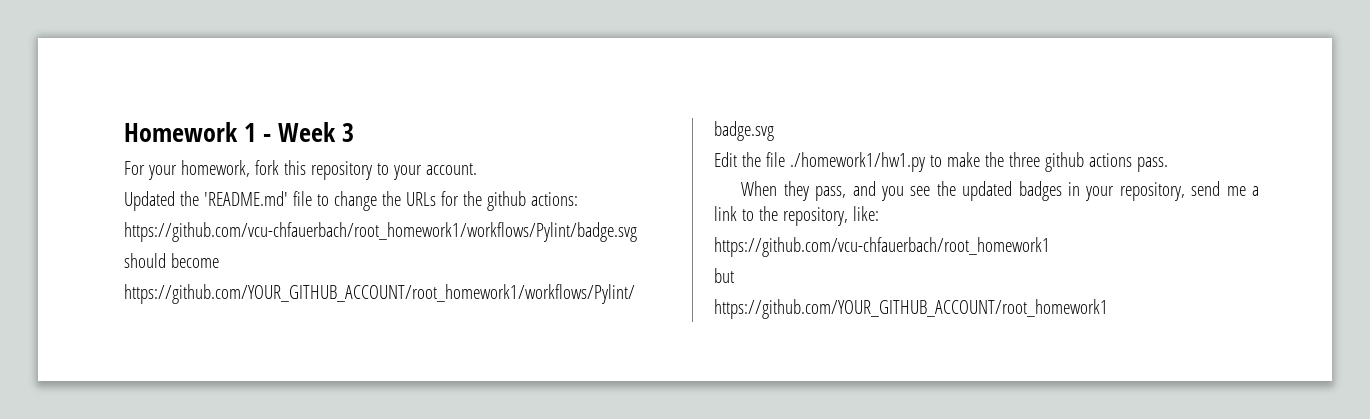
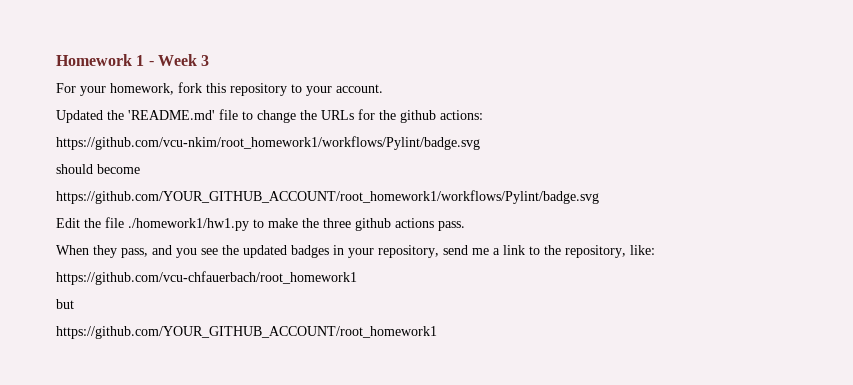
- https://github.com/vcu-chfauerbach/root_homework1/workflows/Pylint/badge.svg
+ https://github.com/vcu-nkim/root_homework1/workflows/Pylint/badge.svg

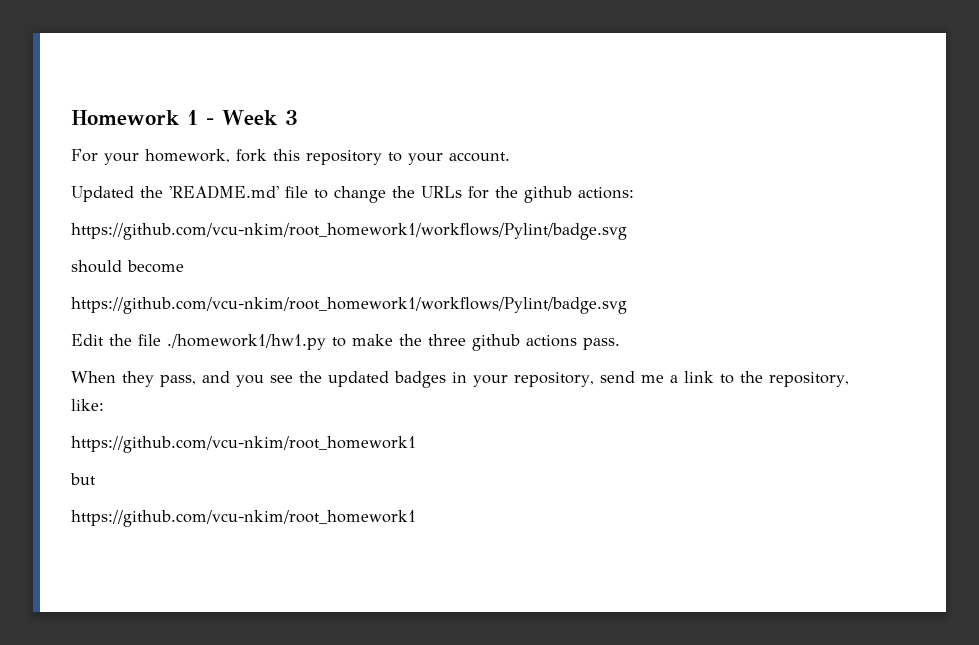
  should become
- https://github.com/YOUR_GITHUB_ACCOUNT/root_homework1/workflows/Pylint/badge.svg
+ https://github.com/vcu-nkim/root_homework1/workflows/Pylint/badge.svg
  When they pass, and you see the updated badges in your repository, send me a link to the repository, like:
- https://github.com/vcu-chfauerbach/root_homework1
+ https://github.com/vcu-nkim/root_homework1
  but
- https://github.com/YOUR_GITHUB_ACCOUNT/root_homework1
+ https://github.com/vcu-nkim/root_homework1

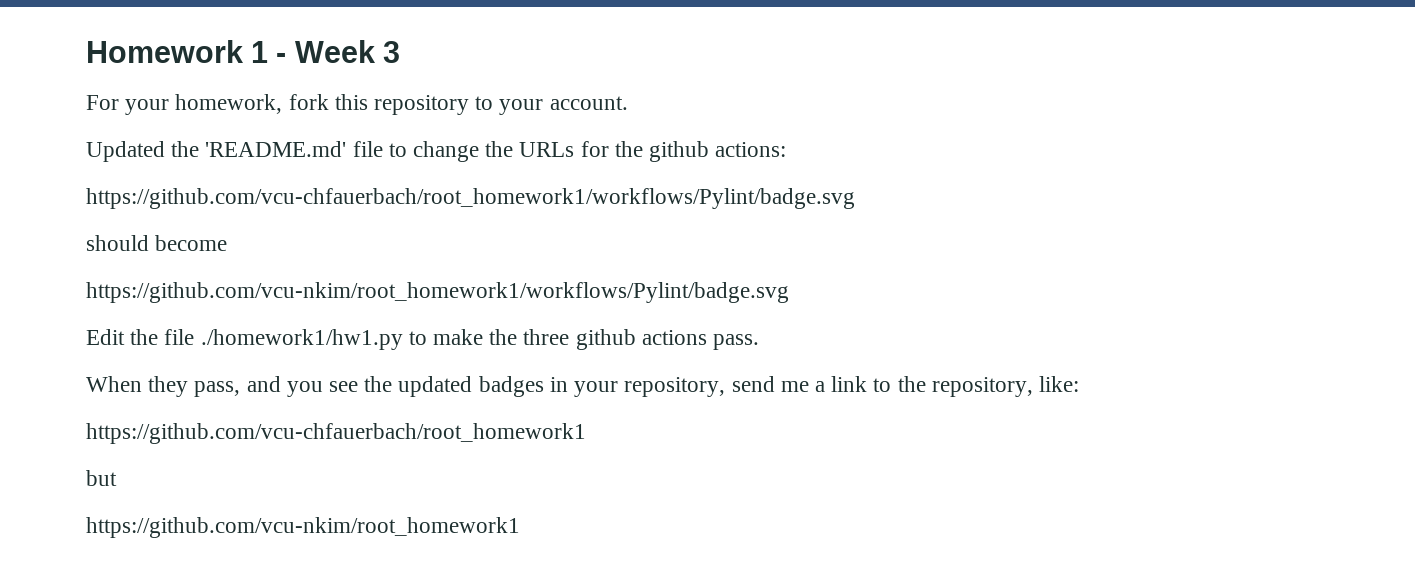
  Updated the 'README.md' file to change the URLs for the github actions:
- https://github.com/vcu-nkim/root_homework1/workflows/Pylint/badge.svg
+ https://github.com/vcu-chfauerbach/root_homework1/workflows/Pylint/badge.svg
  When they pass, and you see the updated badges in your repository, send me a link to the repository, like:
- https://github.com/vcu-nkim/root_homework1
+ https://github.com/vcu-chfauerbach/root_homework1

